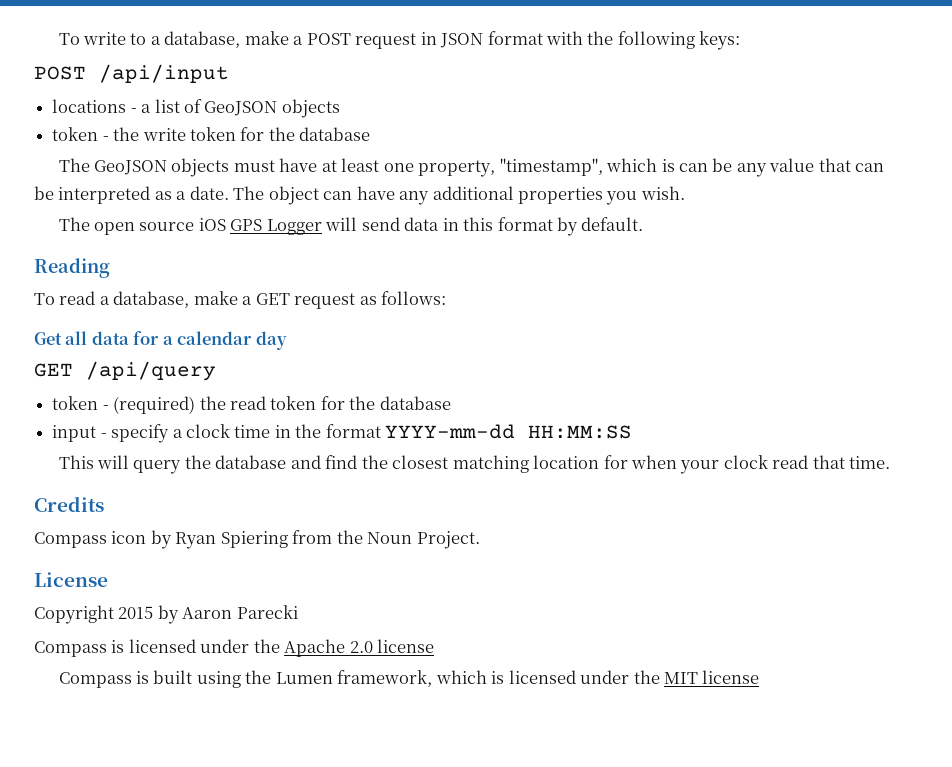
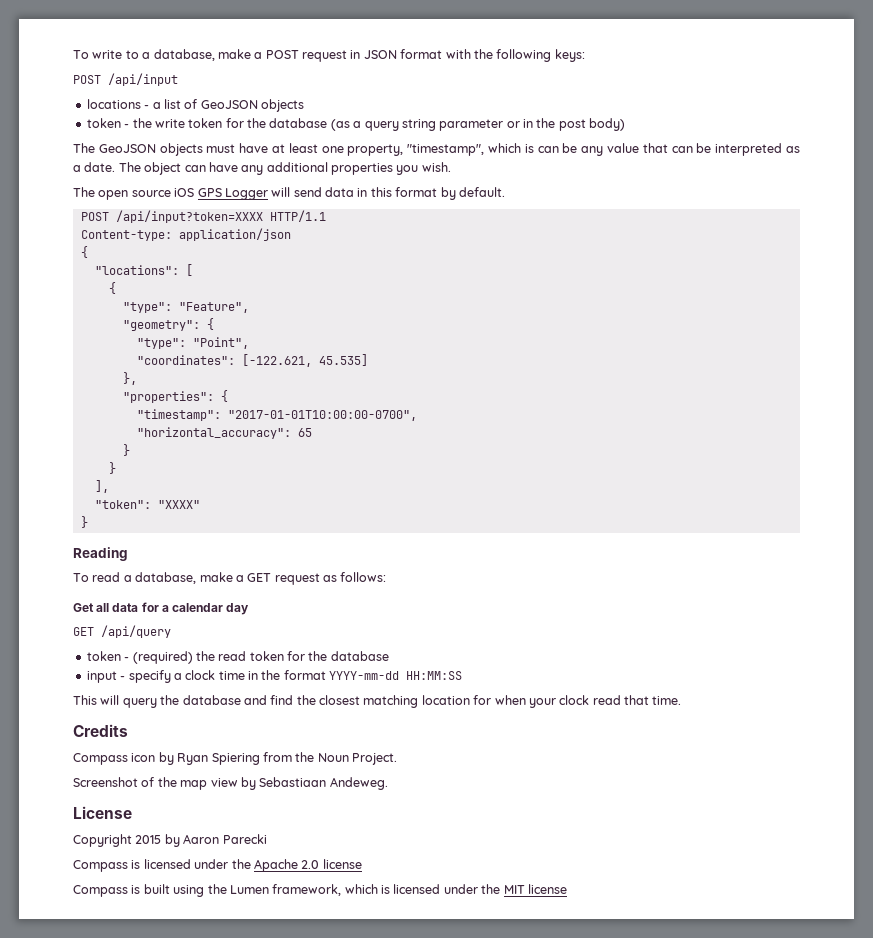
- token - the write token for the database
+ token - the write token for the database (as a query string parameter or in the post body)
+ POST /api/input?token=XXXX HTTP/1.1
+ Content-type: application/json
+ {
+ "locations": [
+ {
+ "type": "Feature",
+ "geometry": {
+ "type": "Point",
+ "coordinates": [-122.621, 45.535]
+ },
+ "properties": {
+ "timestamp": "2017-01-01T10:00:00-0700",
+ "horizontal_accuracy": 65
+ }
+ }
+ ],
+ "token": "XXXX"
+ }
+ Screenshot of the map view by Sebastiaan Andeweg.

